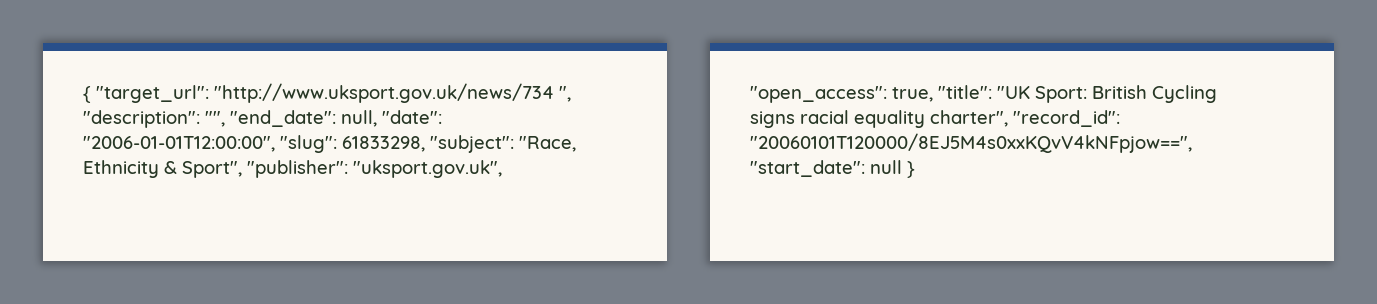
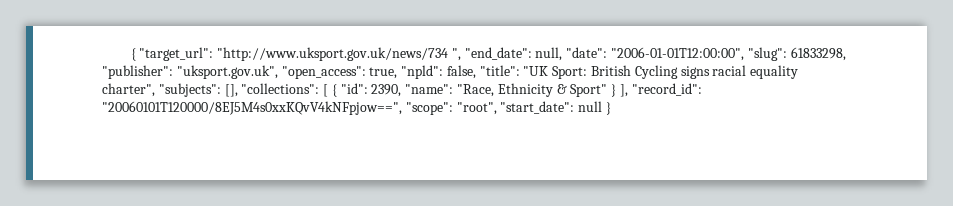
- { "target_url": "http://www.uksport.gov.uk/news/734 ", "description": "", "end_date": null, "date": "2006-01-01T12:00:00", "slug": 61833298, "subject": "Race, Ethnicity & Sport", "publisher": "uksport.gov.uk", "open_access": true, "title": "UK Sport: British Cycling signs racial equality charter", "record_id": "20060101T120000/8EJ5M4s0xxKQvV4kNFpjow==", "start_date": null }
+ { "target_url": "http://www.uksport.gov.uk/news/734 ", "end_date": null, "date": "2006-01-01T12:00:00", "slug": 61833298, "publisher": "uksport.gov.uk", "open_access": true, "npld": false, "title": "UK Sport: British Cycling signs racial equality charter", "subjects": [], "collections": [ { "id": 2390, "name": "Race, Ethnicity & Sport" } ], "record_id": "20060101T120000/8EJ5M4s0xxKQvV4kNFpjow==", "scope": "root", "start_date": null }

